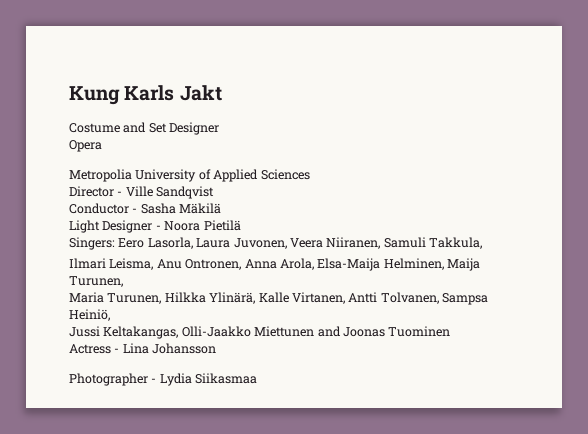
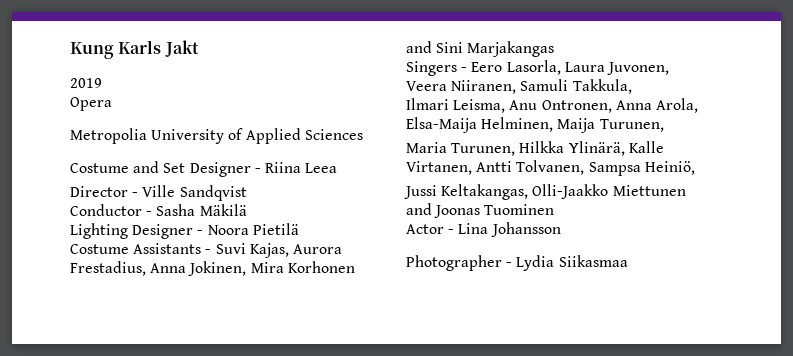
- Costume and Set Designer
+ 2019
+ Costume and Set Designer - Riina Leea
- Light Designer - Noora Pietilä
+ Lighting Designer - Noora Pietilä
- Singers: Eero Lasorla, Laura Juvonen, Veera Niiranen, Samuli Takkula,
+ Costume Assistants - Suvi Kajas, Aurora Frestadius, Anna Jokinen, Mira Korhonen and Sini Marjakangas
+ Singers - Eero Lasorla, Laura Juvonen, Veera Niiranen, Samuli Takkula,
- Actress - Lina Johansson
+ Actor - Lina Johansson

